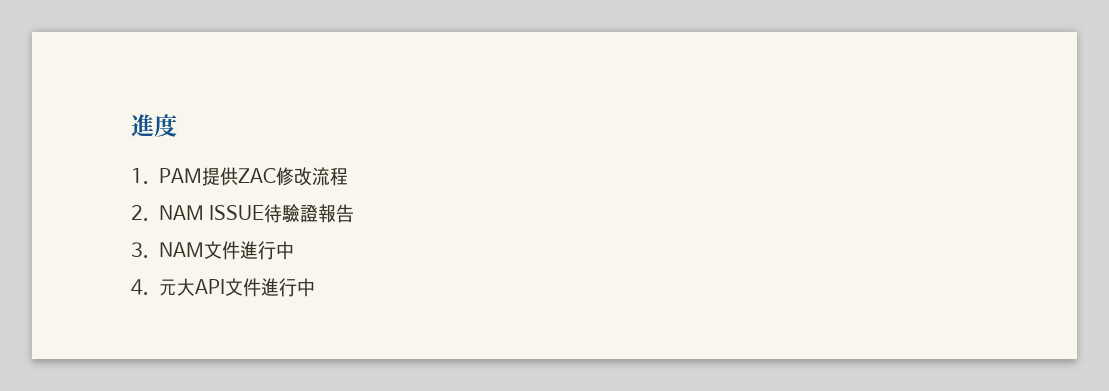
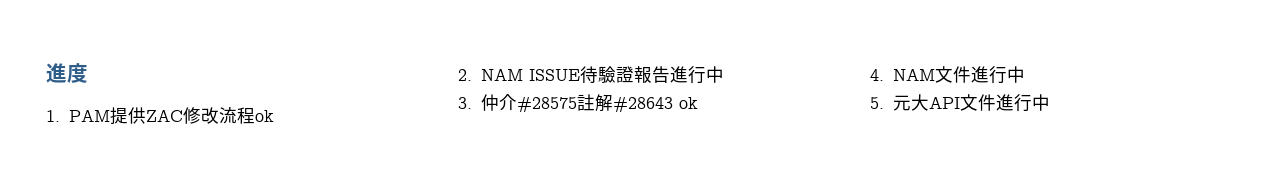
- 1. PAM提供ZAC修改流程
+ 1. PAM提供ZAC修改流程ok
- 2. NAM ISSUE待驗證報告
- 3. NAM文件進行中
+ 2. NAM ISSUE待驗證報告進行中
+ 3.仲介#28575註解#28643 ok
+ 4. NAM文件進行中
- 4.元大API文件進行中
+ 5.元大API文件進行中

